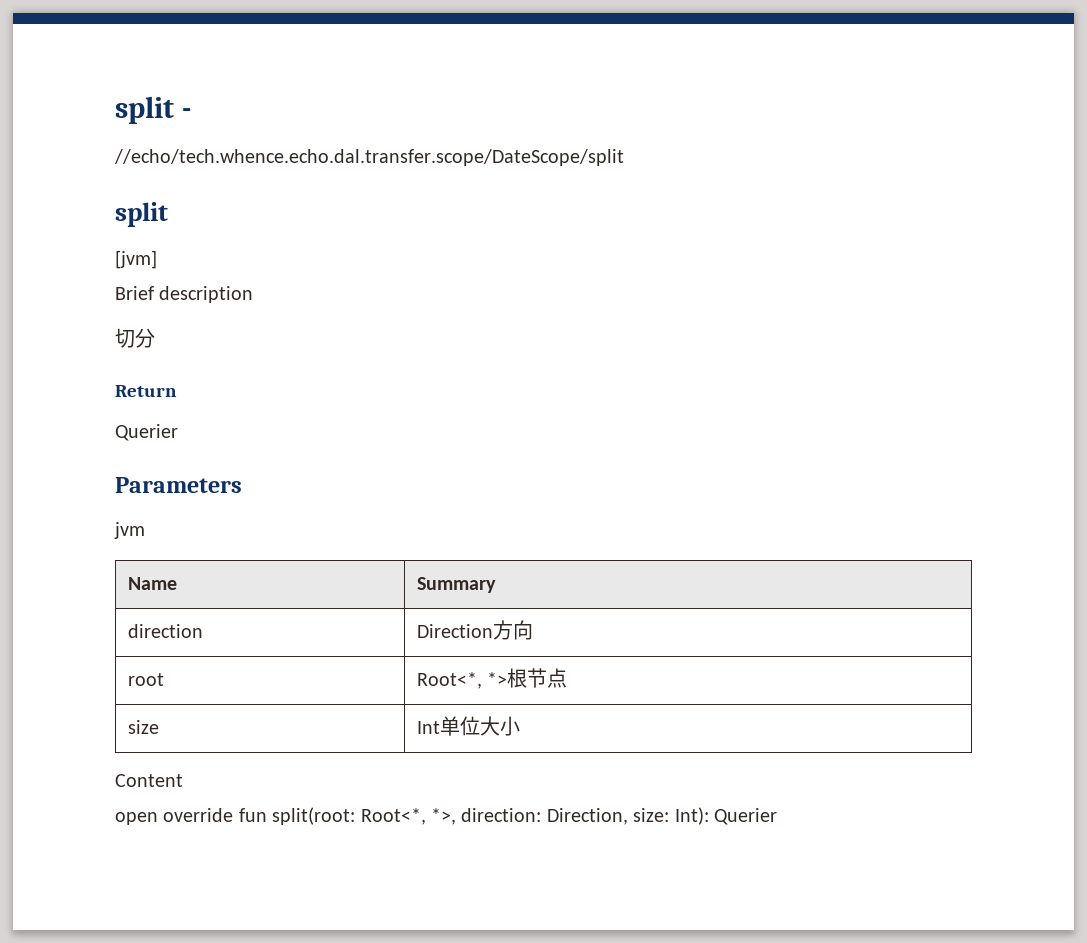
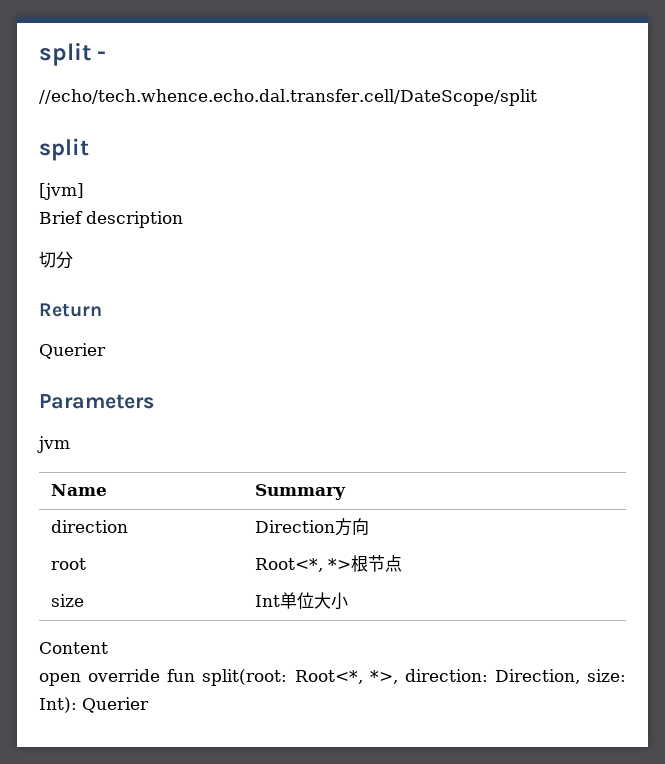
- //echo/tech.whence.echo.dal.transfer.scope/DateScope/split
+ //echo/tech.whence.echo.dal.transfer.cell/DateScope/split

